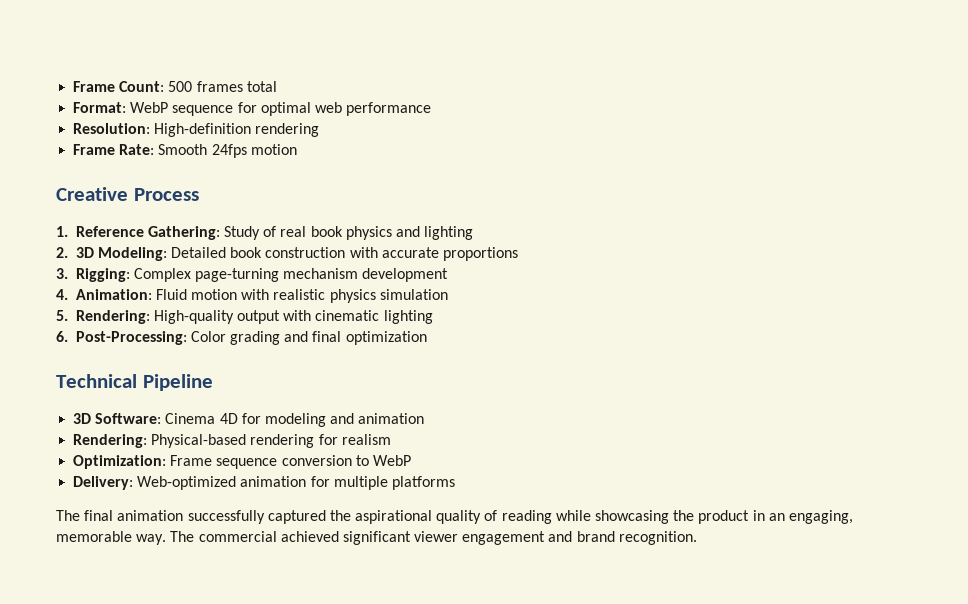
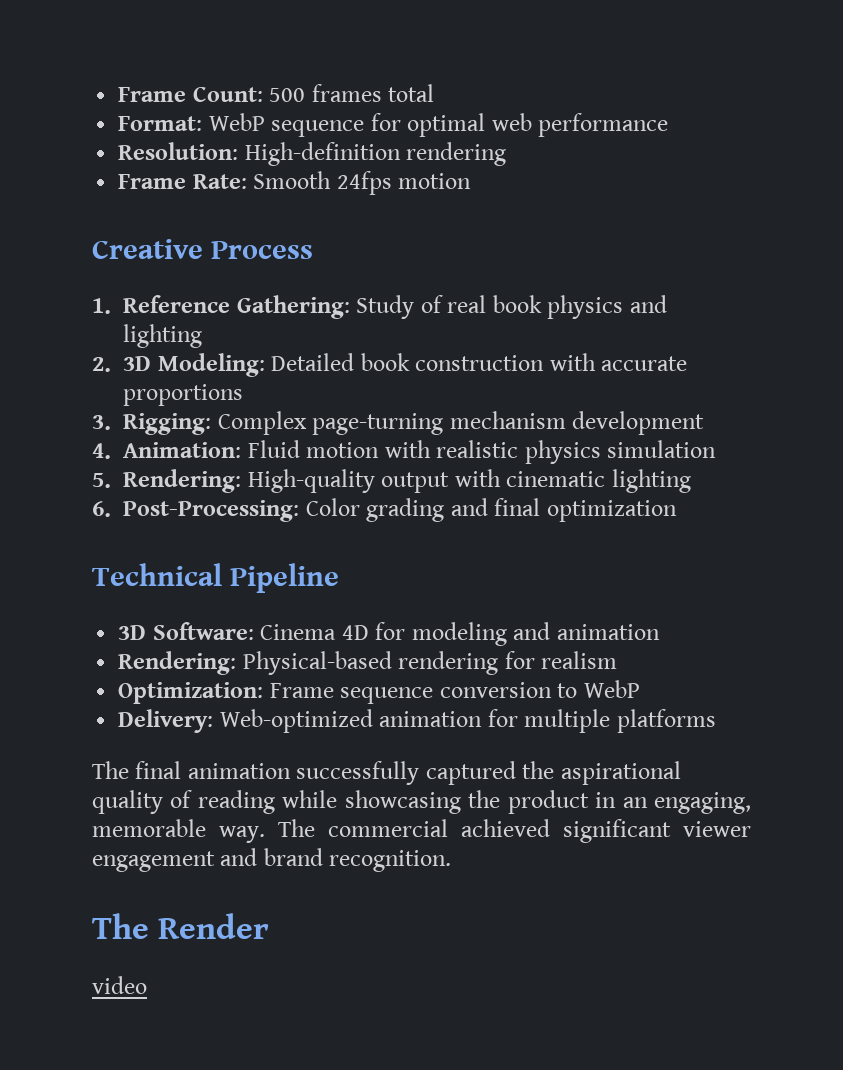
+ The Render
+ video

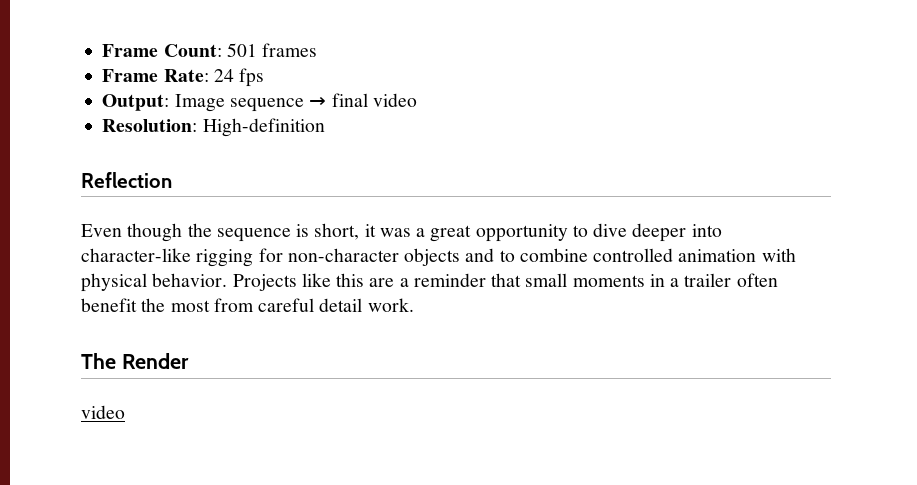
- Frame Count: 500 frames total
- Format: WebP sequence for optimal web performance
- Resolution: High-definition rendering
- Frame Rate: Smooth 24fps motion
- Creative Process
- 1. Reference Gathering: Study of real book physics and lighting
- 2. 3D Modeling: Detailed book construction with accurate proportions
- 3. Rigging: Complex page-turning mechanism development
- 4. Animation: Fluid motion with realistic physics simulation
- 5. Rendering: High-quality output with cinematic lighting
- 6. Post-Processing: Color grading and final optimization
- Technical Pipeline
- 3D Software: Cinema 4D for modeling and animation
- Rendering: Physical-based rendering for realism
- Optimization: Frame sequence conversion to WebP
- Delivery: Web-optimized animation for multiple platforms
- The final animation successfully captured the aspirational quality of reading while showcasing the product in an engaging, memorable way. The commercial achieved significant viewer engagement and brand recognition.
+ Frame Count: 501 frames
+ Frame Rate: 24 fps
+ Output: Image sequence → final video
+ Resolution: High-definition
+ Reflection
+ Even though the sequence is short, it was a great opportunity to dive deeper into character-like rigging for non-character objects and to combine controlled animation with physical behavior. Projects like this are a reminder that small moments in a trailer often benefit the most from careful detail work.

